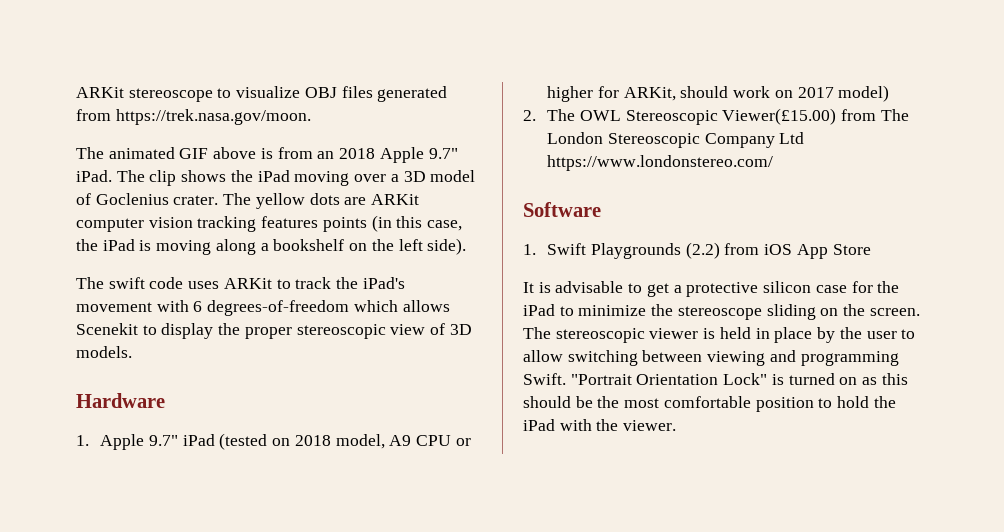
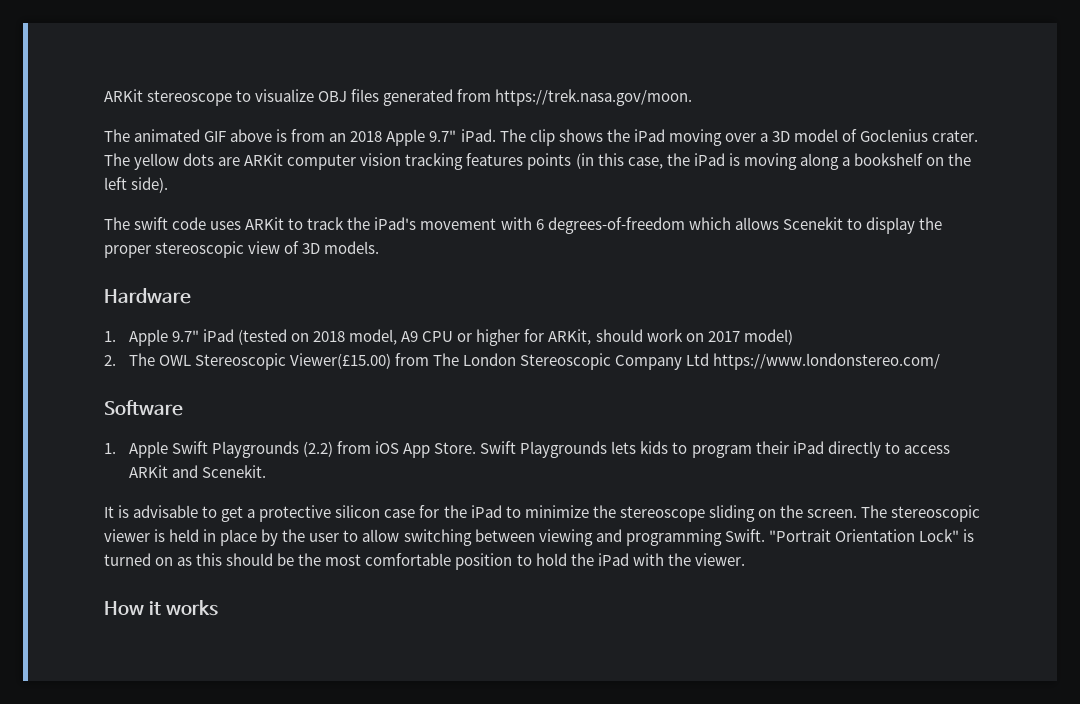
- 1. Swift Playgrounds (2.2) from iOS App Store
+ 1. Apple Swift Playgrounds (2.2) from iOS App Store. Swift Playgrounds lets kids to program their iPad directly to access ARKit and Scenekit.
+ How it works

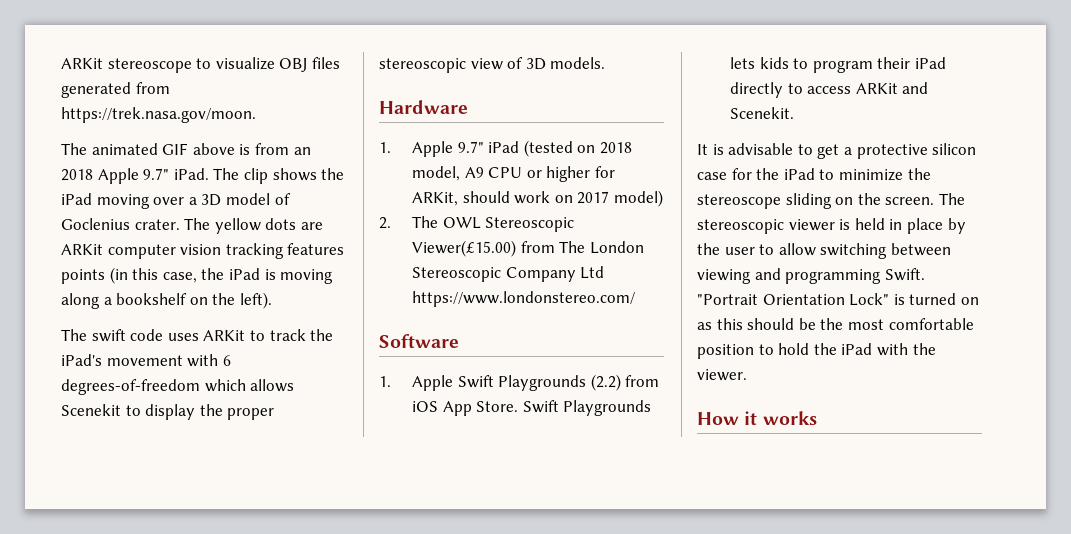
- The yellow dots are ARKit computer vision tracking features points (in this case, the iPad is moving along a bookshelf on the left side).
+ The yellow dots are ARKit computer vision tracking features points (in this case, the iPad is moving along a bookshelf on the left).

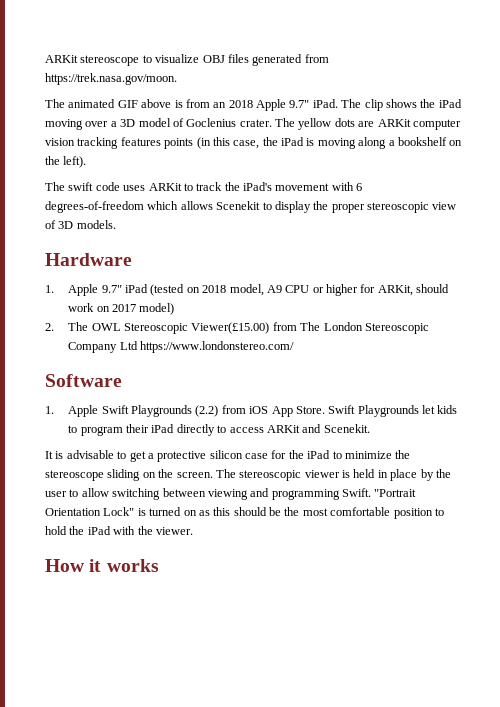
- Swift Playgrounds lets kids to program their iPad directly to access ARKit and Scenekit.
+ Swift Playgrounds let kids to program their iPad directly to access ARKit and Scenekit.

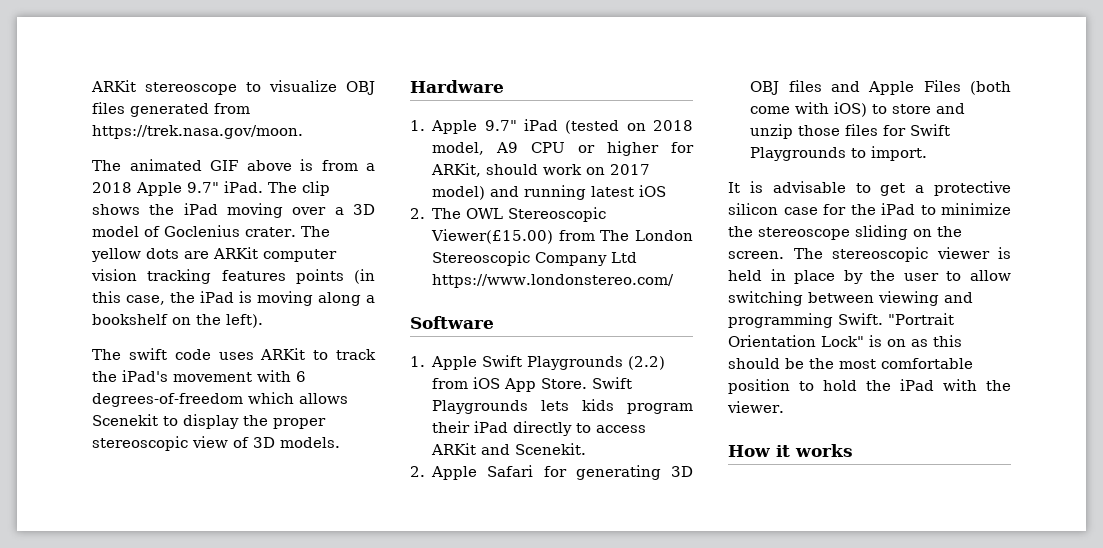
- The animated GIF above is from an 2018 Apple 9.7" iPad.
+ The animated GIF above is from a 2018 Apple 9.7" iPad.
- 1. Apple 9.7" iPad (tested on 2018 model, A9 CPU or higher for ARKit, should work on 2017 model)
+ 1. Apple 9.7" iPad (tested on 2018 model, A9 CPU or higher for ARKit, should work on 2017 model) and running latest iOS
- Swift Playgrounds let kids to program their iPad directly to access ARKit and Scenekit.
+ Swift Playgrounds lets kids program their iPad directly to access ARKit and Scenekit.
+ 2. Apple Safari for generating 3D OBJ files and Apple Files (both come with iOS) to store and unzip those files for Swift Playgrounds to import.
- "Portrait Orientation Lock" is turned on as this should be the most comfortable position to hold the iPad with the viewer.
+ "Portrait Orientation Lock" is on as this should be the most comfortable position to hold the iPad with the viewer.

